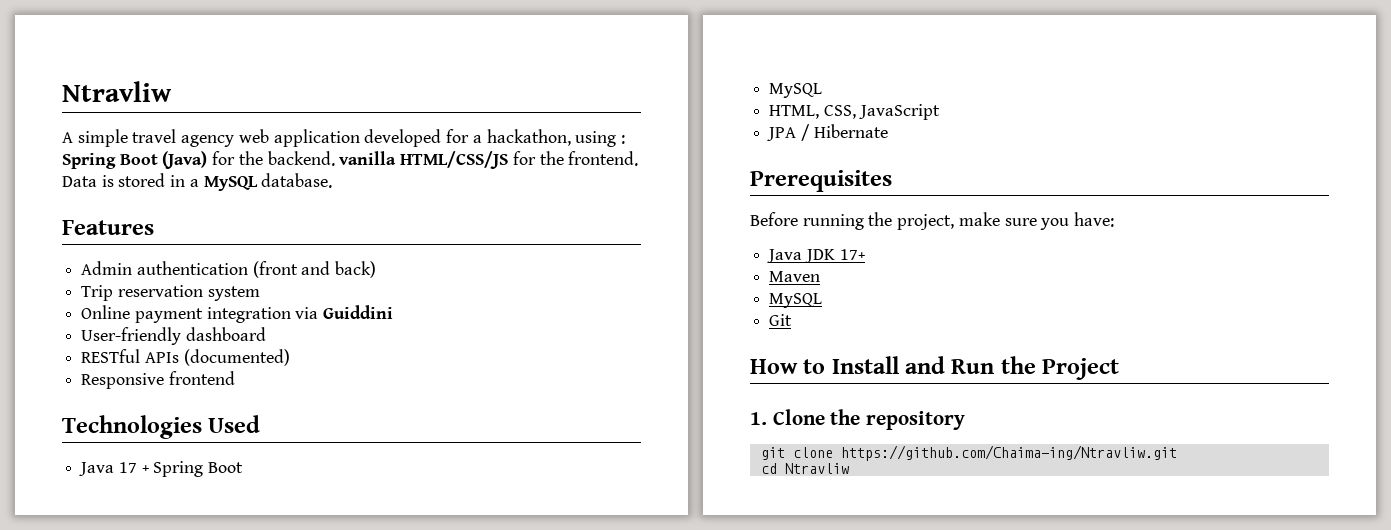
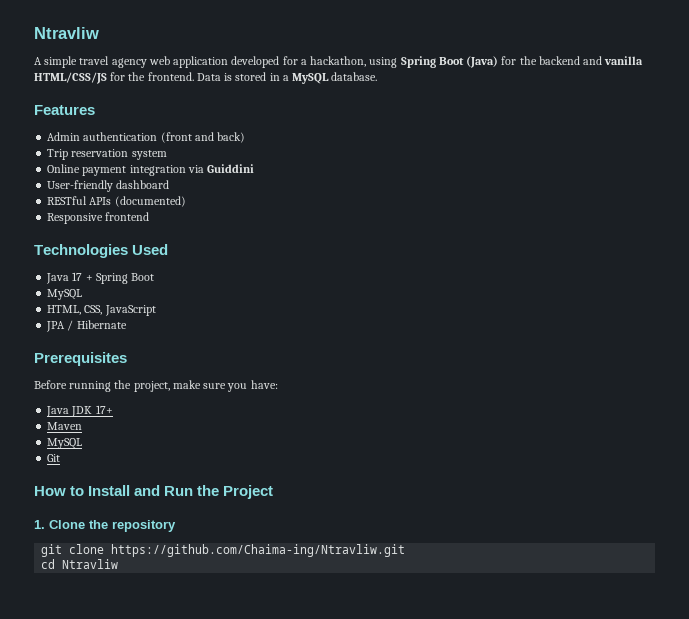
- A simple travel agency web application developed for a hackathon, using : Spring Boot (Java) for the backend. vanilla HTML/CSS/JS for the frontend.
+ A simple travel agency web application developed for a hackathon, using Spring Boot (Java) for the backend and vanilla HTML/CSS/JS for the frontend.

